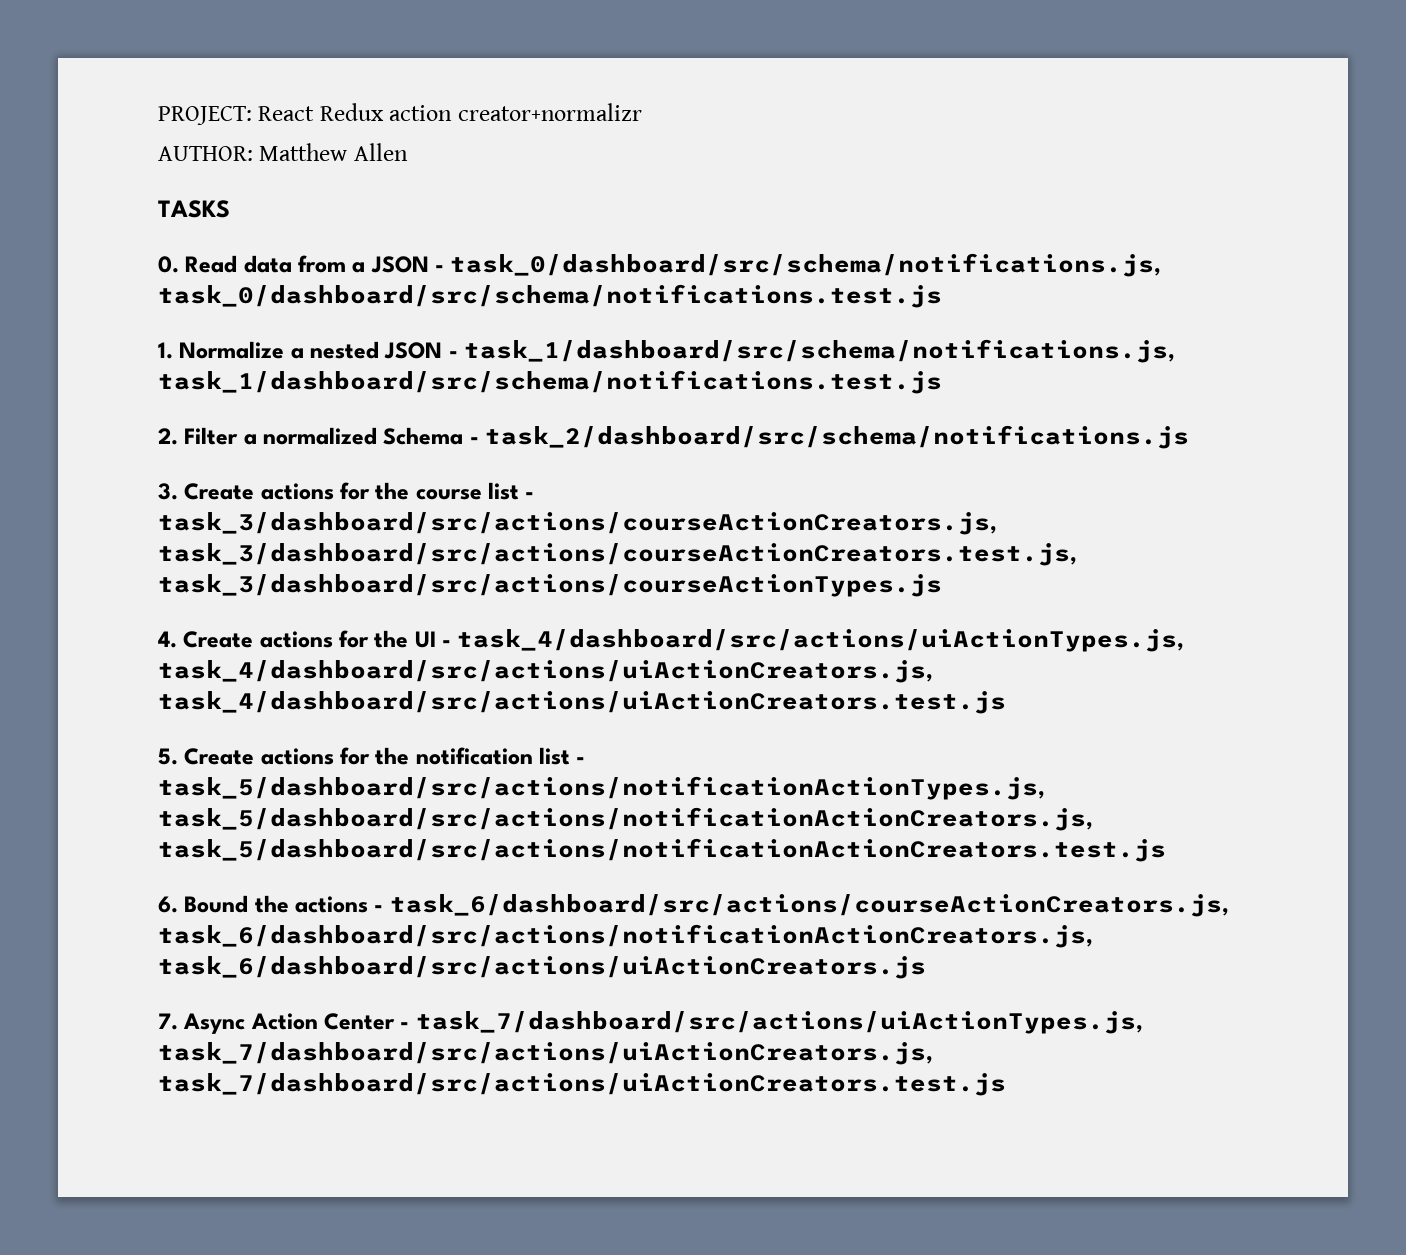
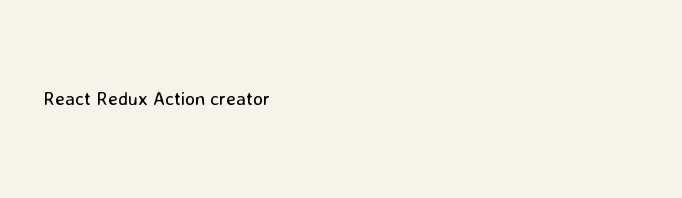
- PROJECT: React Redux action creator+normalizr
- AUTHOR: Matthew Allen
- TASKS
- 0. Read data from a JSON - task_0/dashboard/src/schema/notifications.js, task_0/dashboard/src/schema/notifications.test.js
- 1. Normalize a nested JSON - task_1/dashboard/src/schema/notifications.js, task_1/dashboard/src/schema/notifications.test.js
- 2. Filter a normalized Schema - task_2/dashboard/src/schema/notifications.js
- 3. Create actions for the course list - task_3/dashboard/src/actions/courseActionCreators.js, task_3/dashboard/src/actions/courseActionCreators.test.js, task_3/dashboard/src/actions/courseActionTypes.js
- 4. Create actions for the UI - task_4/dashboard/src/actions/uiActionTypes.js, task_4/dashboard/src/actions/uiActionCreators.js, task_4/dashboard/src/actions/uiActionCreators.test.js
- 5. Create actions for the notification list - task_5/dashboard/src/actions/notificationActionTypes.js, task_5/dashboard/src/actions/notificationActionCreators.js, task_5/dashboard/src/actions/notificationActionCreators.test.js
- 6. Bound the actions - task_6/dashboard/src/actions/courseActionCreators.js, task_6/dashboard/src/actions/notificationActionCreators.js, task_6/dashboard/src/actions/uiActionCreators.js
- 7. Async Action Center - task_7/dashboard/src/actions/uiActionTypes.js, task_7/dashboard/src/actions/uiActionCreators.js, task_7/dashboard/src/actions/uiActionCreators.test.js
+ React Redux Action creator

